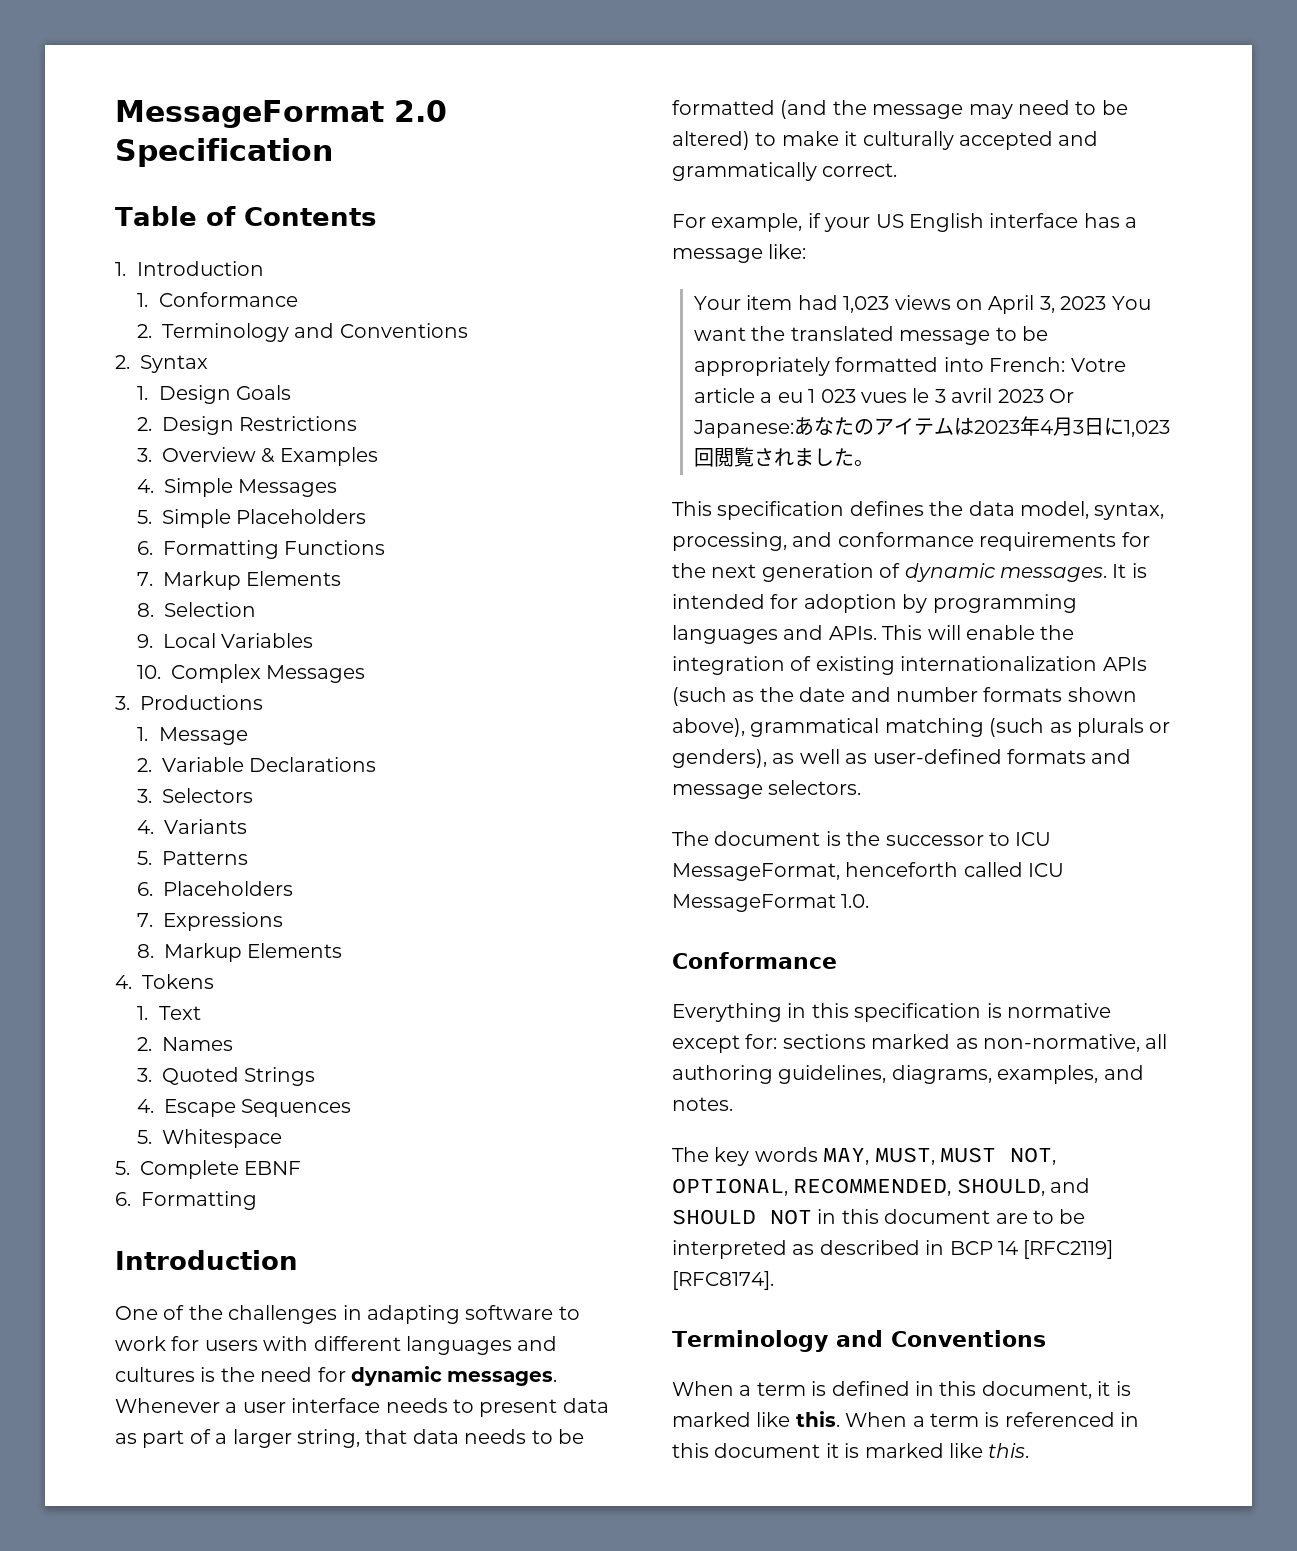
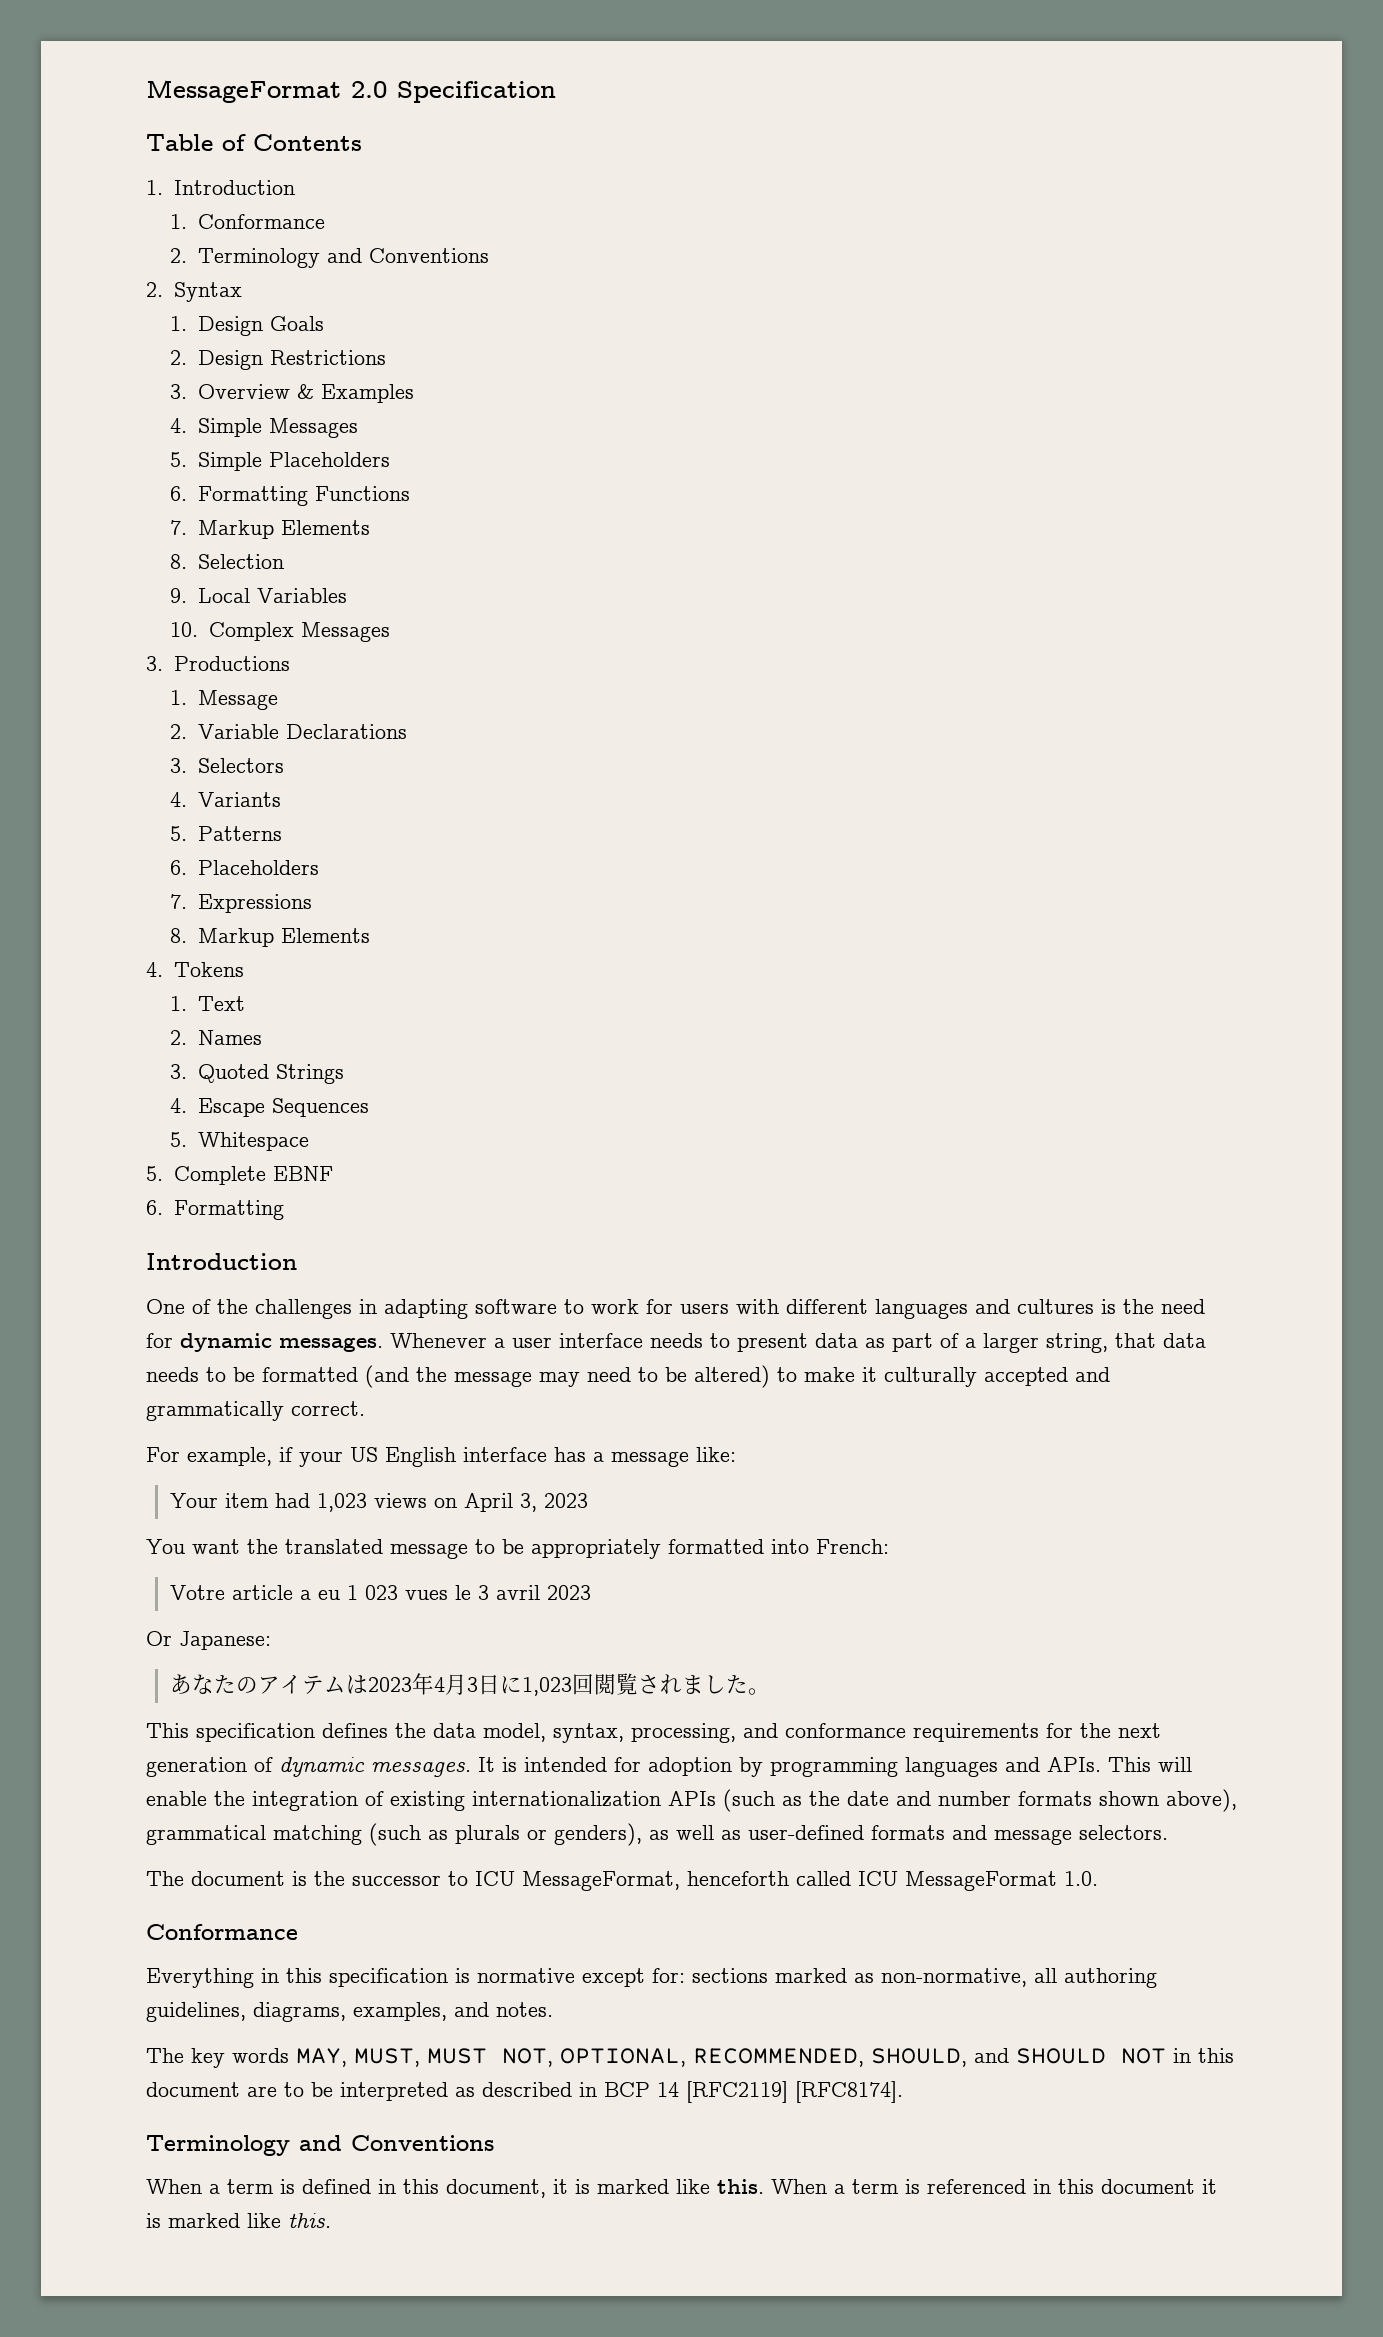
- Your item had 1,023 views on April 3, 2023 You want the translated message to be appropriately formatted into French: Votre article a eu 1 023 vues le 3 avril 2023 Or Japanese:あなたのアイテムは2023年4月3日に1,023回閲覧されました。
+ Your item had 1,023 views on April 3, 2023
+ You want the translated message to be appropriately formatted into French:
+ Votre article a eu 1 023 vues le 3 avril 2023
+ Or Japanese:
+ あなたのアイテムは2023年4月3日に1,023回閲覧されました。

